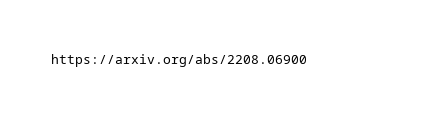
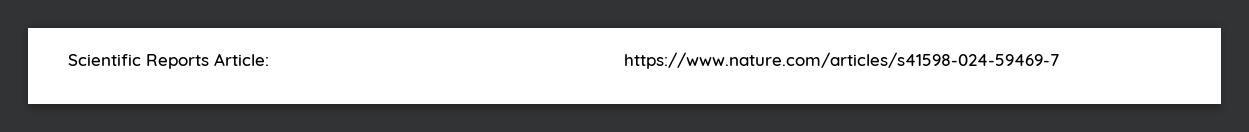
- https://arxiv.org/abs/2208.06900
+ Scientific Reports Article: https://www.nature.com/articles/s41598-024-59469-7

